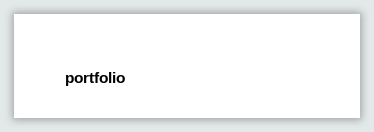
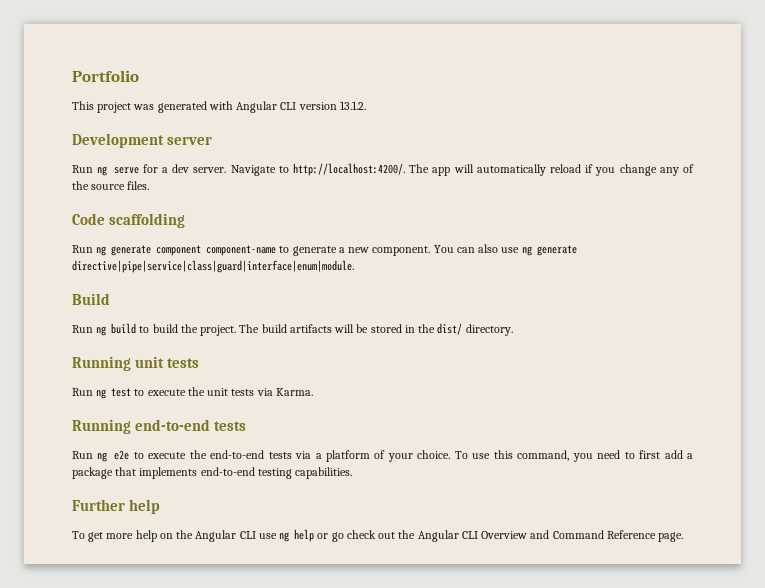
- portfolio
+ Portfolio
+ This project was generated with Angular CLI version 13.1.2.
+ Development server
+ Run ng serve for a dev server. Navigate to http://localhost:4200/. The app will automatically reload if you change any of the source files.
+ Code scaffolding
+ Run ng generate component component-name to generate a new component. You can also use ng generate directive|pipe|service|class|guard|interface|enum|module.
+ Build
+ Run ng build to build the project. The build artifacts will be stored in the dist/ directory.
+ Running unit tests
+ Run ng test to execute the unit tests via Karma.
+ Running end-to-end tests
+ Run ng e2e to execute the end-to-end tests via a platform of your choice. To use this command, you need to first add a package that implements end-to-end testing capabilities.
+ Further help
+ To get more help on the Angular CLI use ng help or go check out the Angular CLI Overview and Command Reference page.

